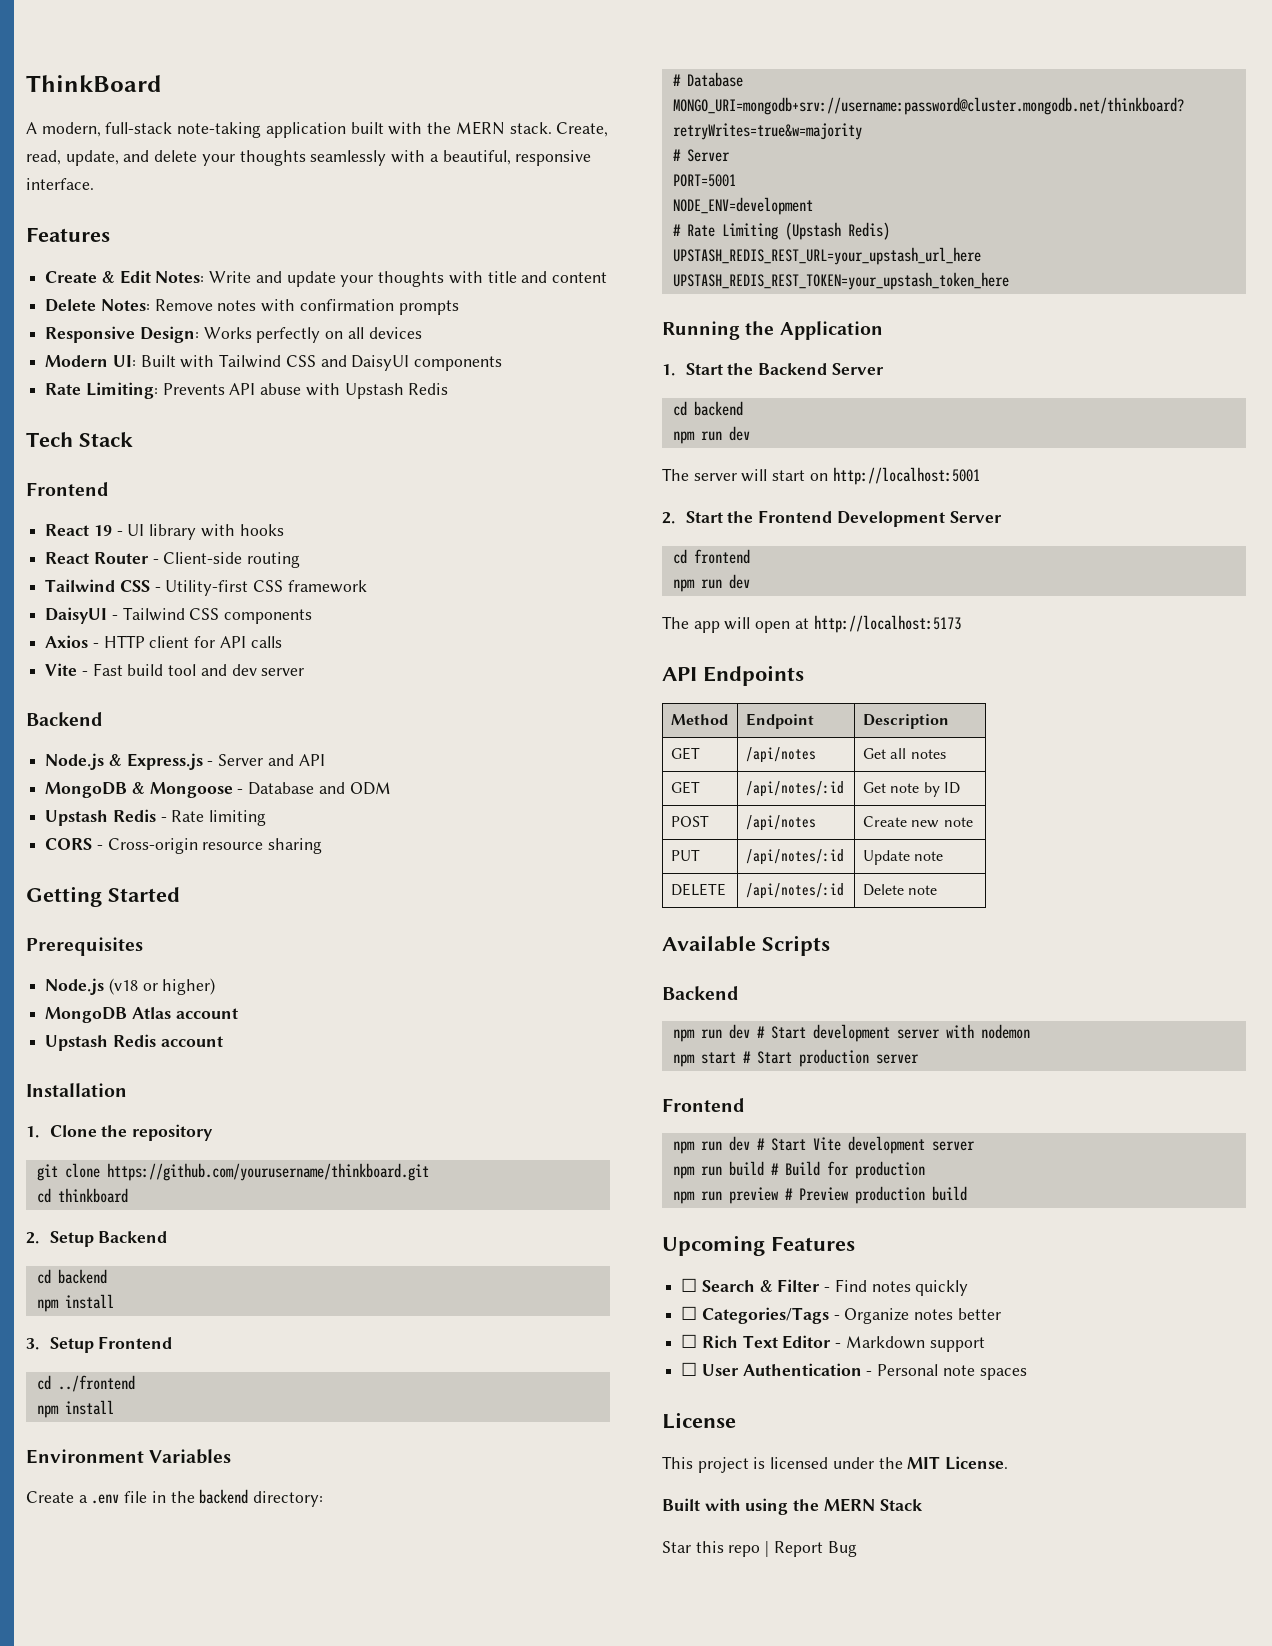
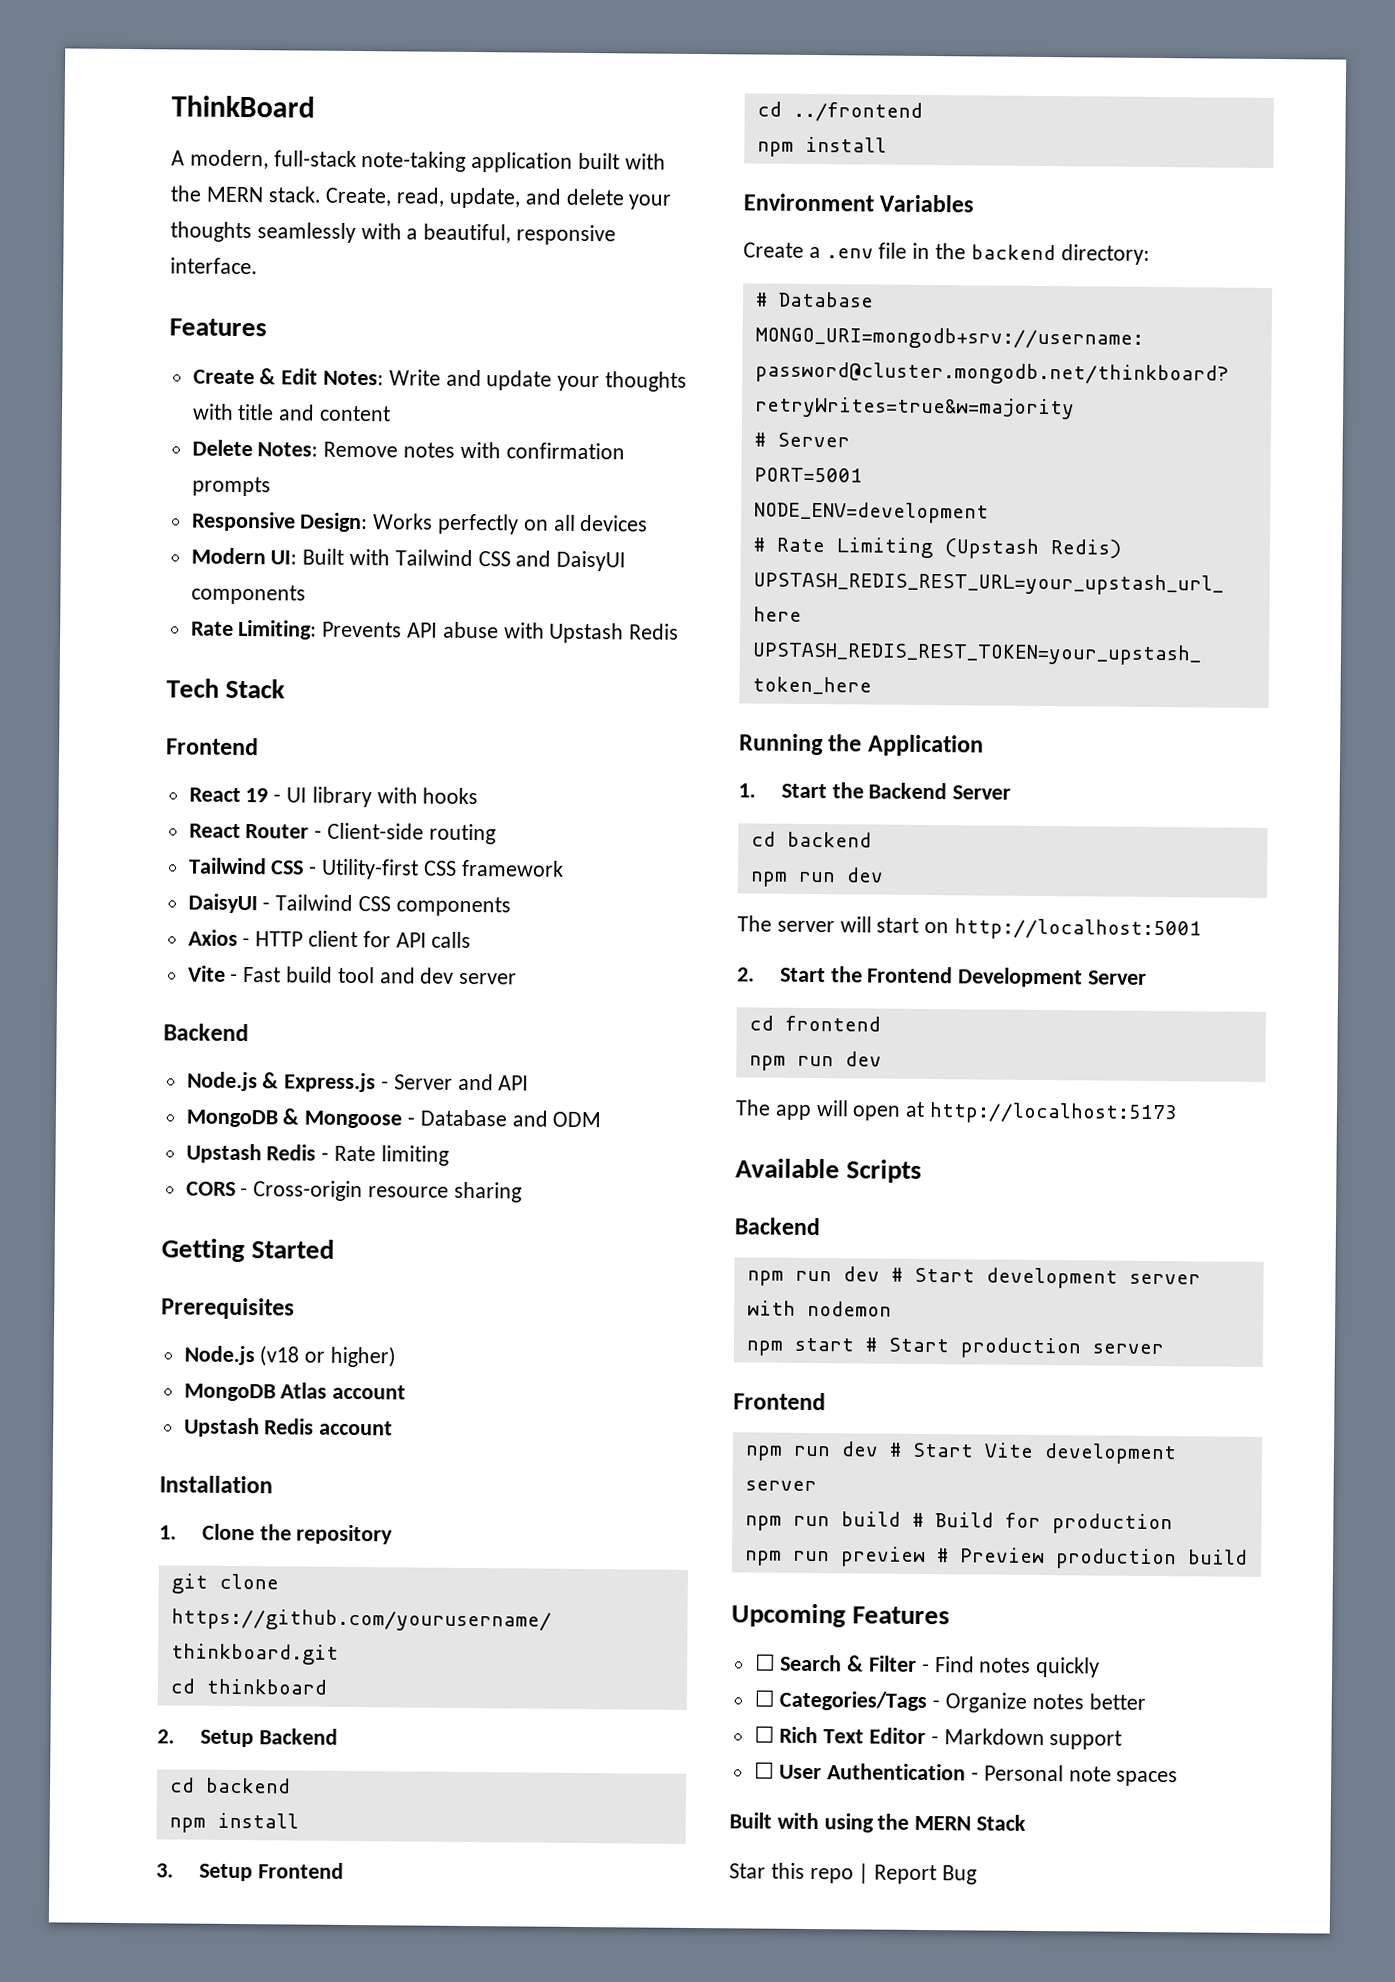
- API Endpoints
- Method | Endpoint | Description
- GET | /api/notes | Get all notes
- GET | /api/notes/:id | Get note by ID
- POST | /api/notes | Create new note
- PUT | /api/notes/:id | Update note
- DELETE | /api/notes/:id | Delete note
- License
- This project is licensed under the MIT License.

